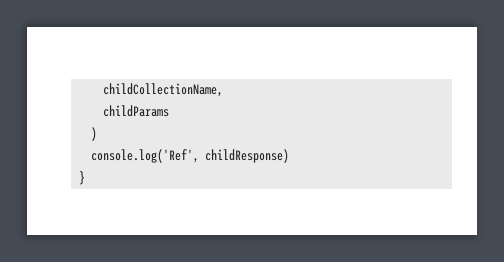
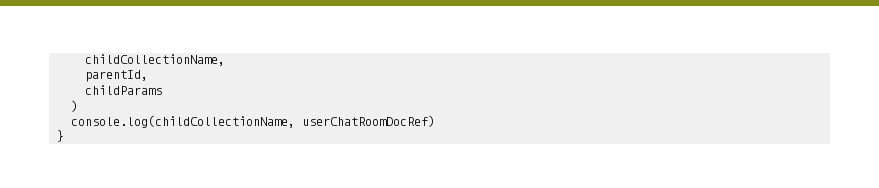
+ parentId,
- console.log('Ref', childResponse)
+ console.log(childCollectionName, userChatRoomDocRef)

